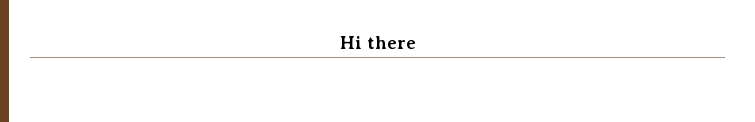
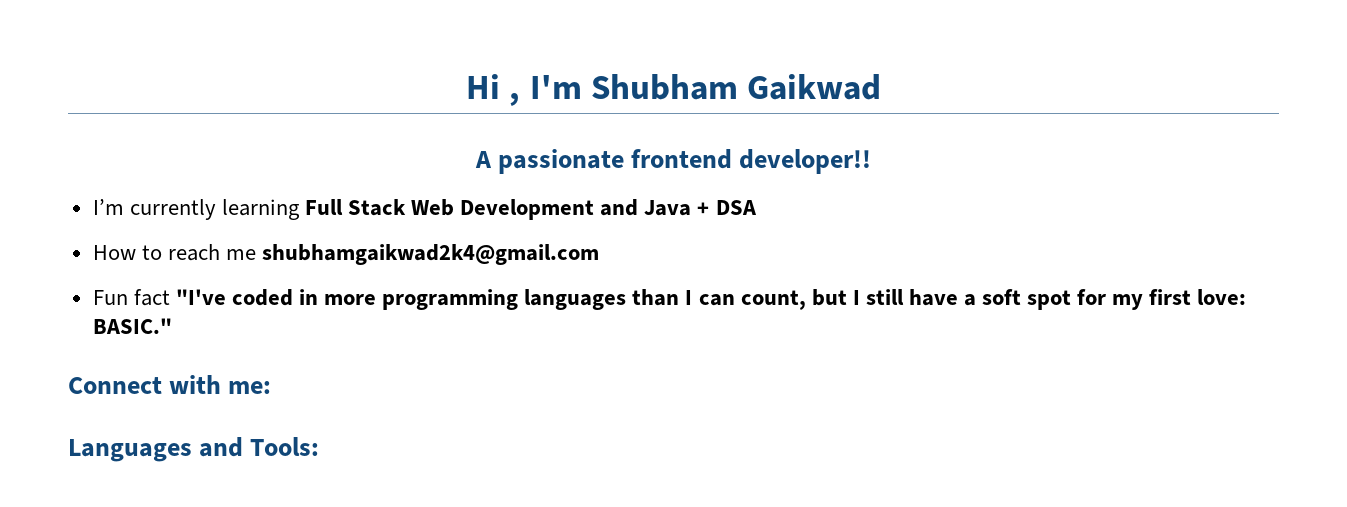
- Hi there
+ Hi , I'm Shubham Gaikwad
+ A passionate frontend developer!!
+ I’m currently learning Full Stack Web Development and Java + DSA
+ How to reach me shubhamgaikwad2k4@gmail.com
+ Fun fact "I've coded in more programming languages than I can count, but I still have a soft spot for my first love: BASIC."
+ Connect with me:
+ Languages and Tools:

